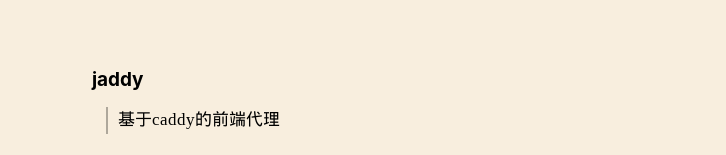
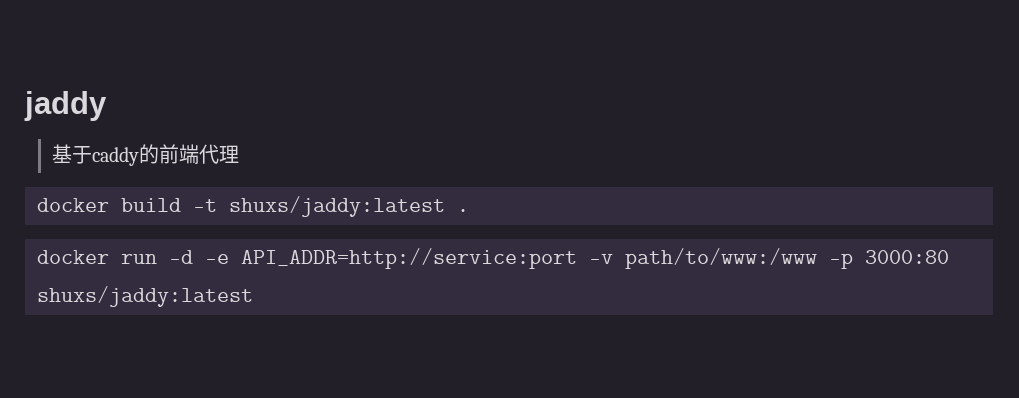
+ docker build -t shuxs/jaddy:latest .
+ docker run -d -e API_ADDR=http://service:port -v path/to/www:/www -p 3000:80 shuxs/jaddy:latest

